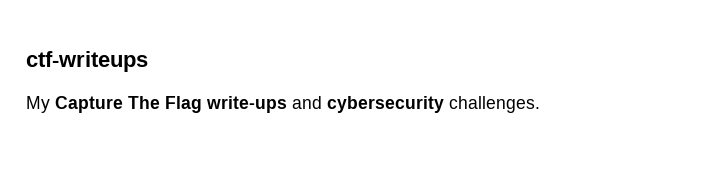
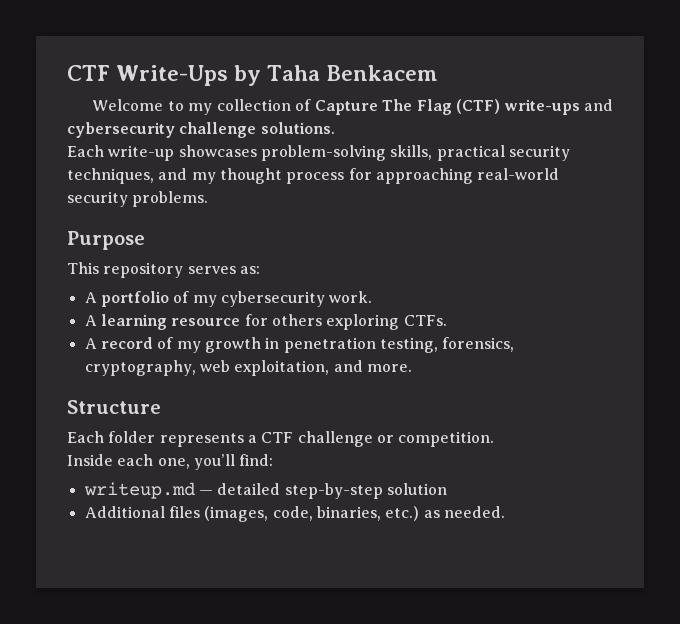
- ctf-writeups
- My Capture The Flag write-ups and cybersecurity challenges.
+ CTF Write-Ups by Taha Benkacem
+ Welcome to my collection of Capture The Flag (CTF) write-ups and cybersecurity challenge solutions.
+ Each write-up showcases problem-solving skills, practical security techniques, and my thought process for approaching real-world security problems.
+ Purpose
+ This repository serves as:
+ A portfolio of my cybersecurity work.
+ A learning resource for others exploring CTFs.
+ A record of my growth in penetration testing, forensics, cryptography, web exploitation, and more.
+ Structure
+ Each folder represents a CTF challenge or competition.
+ Inside each one, you’ll find:
+ writeup.md — detailed step-by-step solution
+ Additional files (images, code, binaries, etc.) as needed.

